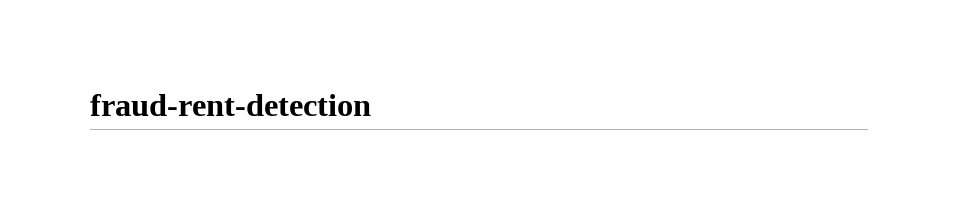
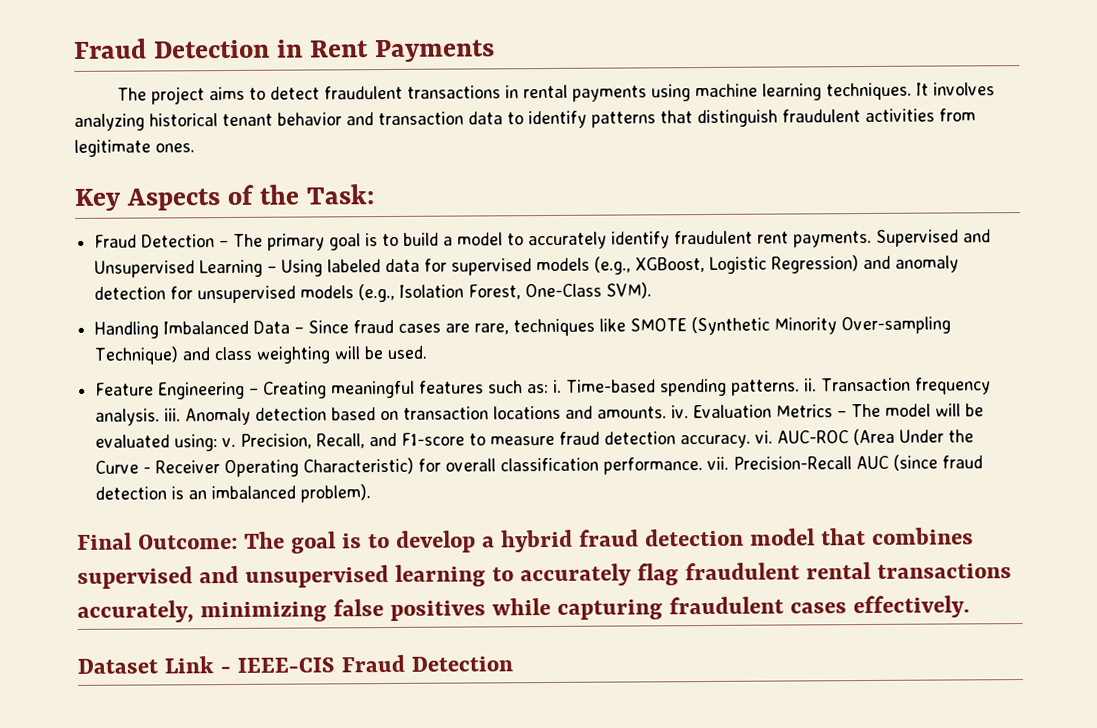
- fraud-rent-detection
+ Fraud Detection in Rent Payments
+ The project aims to detect fraudulent transactions in rental payments using machine learning techniques. It involves analyzing historical tenant behavior and transaction data to identify patterns that distinguish fraudulent activities from legitimate ones.
+ Key Aspects of the Task:
+ Fraud Detection – The primary goal is to build a model to accurately identify fraudulent rent payments. Supervised and Unsupervised Learning – Using labeled data for supervised models (e.g., XGBoost, Logistic Regression) and anomaly detection for unsupervised models (e.g., Isolation Forest, One-Class SVM).
+ Handling Imbalanced Data – Since fraud cases are rare, techniques like SMOTE (Synthetic Minority Over-sampling Technique) and class weighting will be used.
+ Feature Engineering – Creating meaningful features such as: i. Time-based spending patterns. ii. Transaction frequency analysis. iii. Anomaly detection based on transaction locations and amounts. iv. Evaluation Metrics – The model will be evaluated using: v. Precision, Recall, and F1-score to measure fraud detection accuracy. vi. AUC-ROC (Area Under the Curve - Receiver Operating Characteristic) for overall classification performance. vii. Precision-Recall AUC (since fraud detection is an imbalanced problem).
+ Final Outcome: The goal is to develop a hybrid fraud detection model that combines supervised and unsupervised learning to accurately flag fraudulent rental transactions accurately, minimizing false positives while capturing fraudulent cases effectively.
+ Dataset Link - IEEE-CIS Fraud Detection

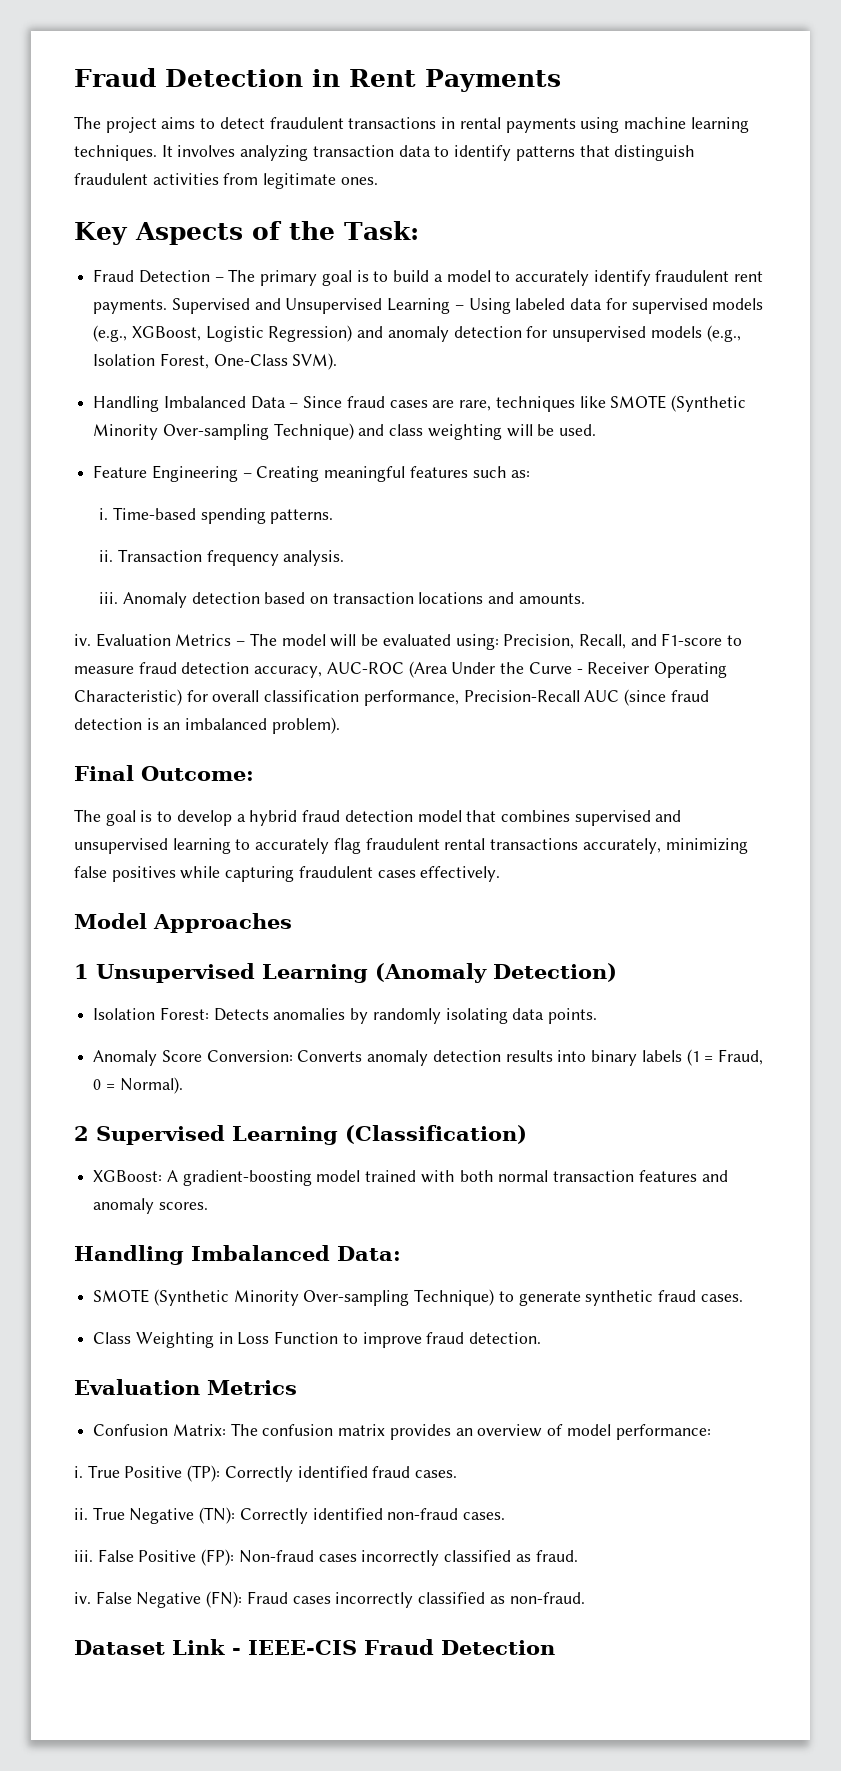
- It involves analyzing historical tenant behavior and transaction data to identify patterns that distinguish fraudulent activities from legitimate ones.
+ It involves analyzing transaction data to identify patterns that distinguish fraudulent activities from legitimate ones.
- Feature Engineering – Creating meaningful features such as: i.
+ Feature Engineering – Creating meaningful features such as:
+ i.
- Time-based spending patterns. ii.
+ Time-based spending patterns.
+ ii.
- Transaction frequency analysis. iii.
+ Transaction frequency analysis.
+ iii.
- Anomaly detection based on transaction locations and amounts. iv.
+ Anomaly detection based on transaction locations and amounts.
+ iv.
- Evaluation Metrics – The model will be evaluated using: v. Precision, Recall, and F1-score to measure fraud detection accuracy. vi. AUC-ROC (Area Under the Curve - Receiver Operating Characteristic) for overall classification performance. vii. Precision-Recall AUC (since fraud detection is an imbalanced problem).
+ Evaluation Metrics – The model will be evaluated using: Precision, Recall, and F1-score to measure fraud detection accuracy, AUC-ROC (Area Under the Curve - Receiver Operating Characteristic) for overall classification performance, Precision-Recall AUC (since fraud detection is an imbalanced problem).
- Final Outcome: The goal is to develop a hybrid fraud detection model that combines supervised and unsupervised learning to accurately flag fraudulent rental transactions accurately, minimizing false positives while capturing fraudulent cases effectively.
+ Final Outcome:
+ The goal is to develop a hybrid fraud detection model that combines supervised and unsupervised learning to accurately flag fraudulent rental transactions accurately, minimizing false positives while capturing fraudulent cases effectively.
+ Model Approaches
+ 1 Unsupervised Learning (Anomaly Detection)
+ Isolation Forest: Detects anomalies by randomly isolating data points.
+ Anomaly Score Conversion: Converts anomaly detection results into binary labels (1 = Fraud, 0 = Normal).
+ 2 Supervised Learning (Classification)
+ XGBoost: A gradient-boosting model trained with both normal transaction features and anomaly scores.
+ Handling Imbalanced Data:
+ SMOTE (Synthetic Minority Over-sampling Technique) to generate synthetic fraud cases.
+ Class Weighting in Loss Function to improve fraud detection.
+ Evaluation Metrics
+ Confusion Matrix: The confusion matrix provides an overview of model performance:
+ i. True Positive (TP): Correctly identified fraud cases.
+ ii. True Negative (TN): Correctly identified non-fraud cases.
+ iii. False Positive (FP): Non-fraud cases incorrectly classified as fraud.
+ iv. False Negative (FN): Fraud cases incorrectly classified as non-fraud.

